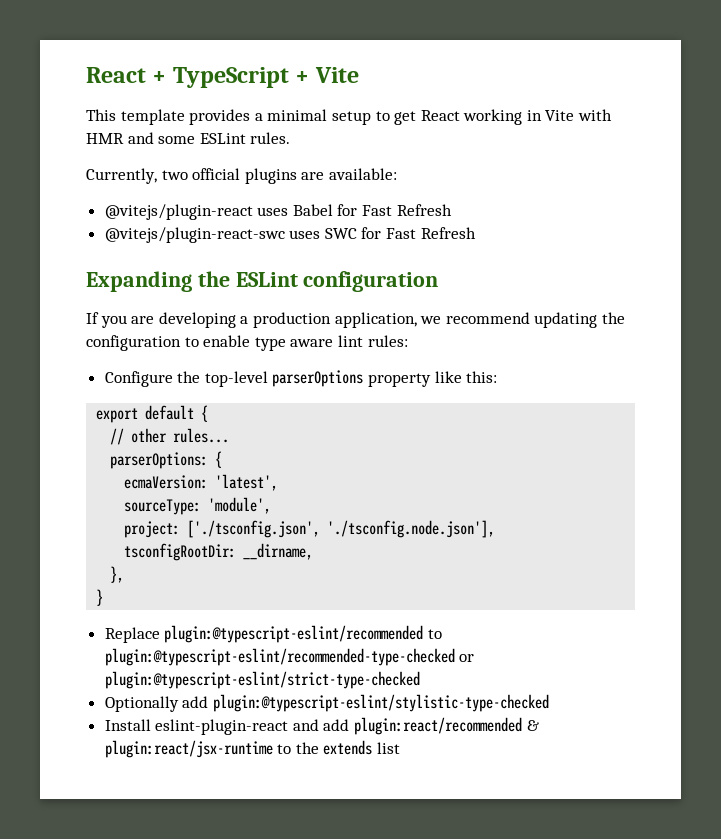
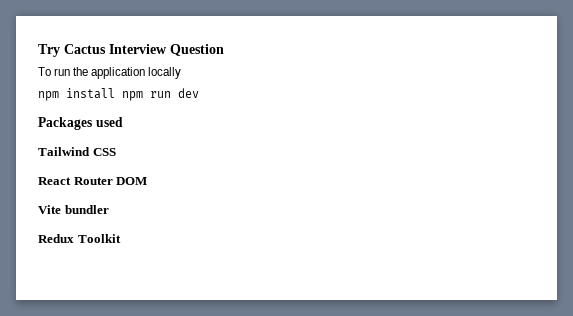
- React + TypeScript + Vite
- This template provides a minimal setup to get React working in Vite with HMR and some ESLint rules.
- Currently, two official plugins are available:
- @vitejs/plugin-react uses Babel for Fast Refresh
- @vitejs/plugin-react-swc uses SWC for Fast Refresh
- Expanding the ESLint configuration
- If you are developing a production application, we recommend updating the configuration to enable type aware lint rules:
- Configure the top-level parserOptions property like this:
- export default {
- // other rules...
- parserOptions: {
- ecmaVersion: 'latest',
- sourceType: 'module',
- project: ['./tsconfig.json', './tsconfig.node.json'],
- tsconfigRootDir: __dirname,
- },
- }
- Replace plugin:@typescript-eslint/recommended to plugin:@typescript-eslint/recommended-type-checked or plugin:@typescript-eslint/strict-type-checked
- Optionally add plugin:@typescript-eslint/stylistic-type-checked
- Install eslint-plugin-react and add plugin:react/recommended & plugin:react/jsx-runtime to the extends list
+ Try Cactus Interview Question
+ To run the application locally
+ npm install npm run dev
+ Packages used
+ Tailwind CSS
+ React Router DOM
+ Vite bundler
+ Redux Toolkit

